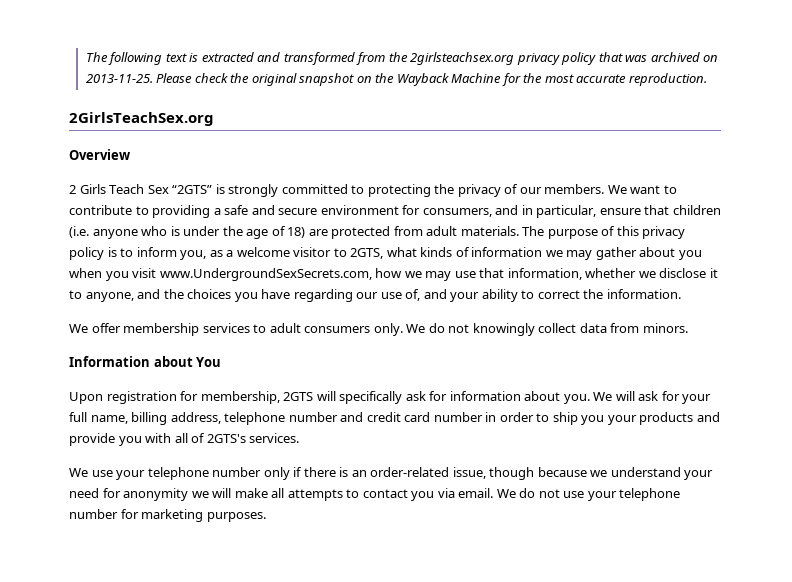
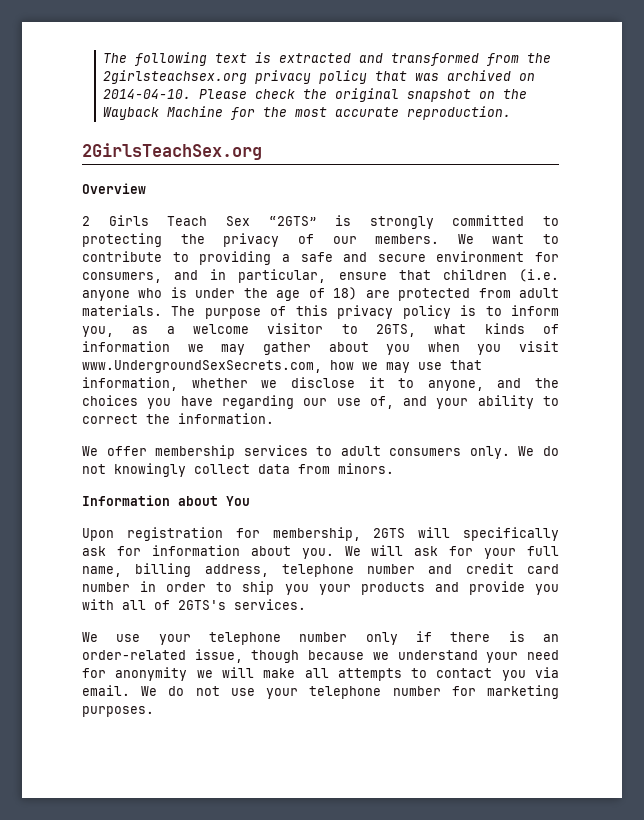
- The following text is extracted and transformed from the 2girlsteachsex.org privacy policy that was archived on 2013-11-25.
+ The following text is extracted and transformed from the 2girlsteachsex.org privacy policy that was archived on 2014-04-10.

